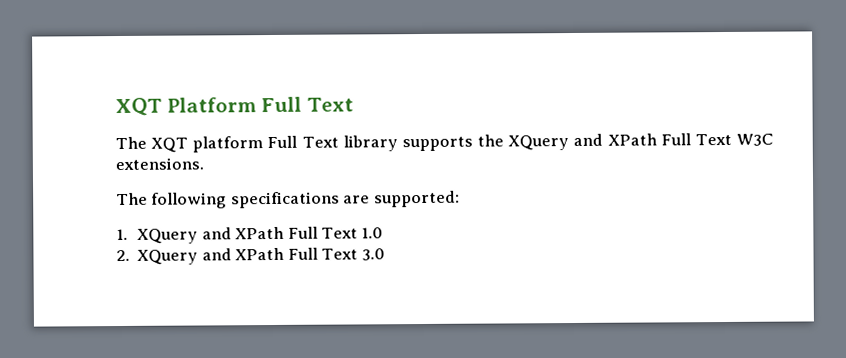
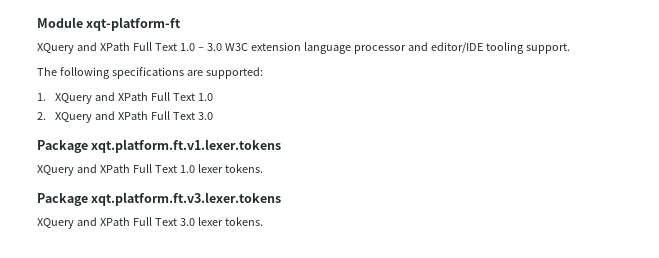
- XQT Platform Full Text
- The XQT platform Full Text library supports the XQuery and XPath Full Text W3C extensions.
+ Module xqt-platform-ft
+ XQuery and XPath Full Text 1.0 – 3.0 W3C extension language processor and editor/IDE tooling support.
+ Package xqt.platform.ft.v1.lexer.tokens
+ XQuery and XPath Full Text 1.0 lexer tokens.
+ Package xqt.platform.ft.v3.lexer.tokens
+ XQuery and XPath Full Text 3.0 lexer tokens.

